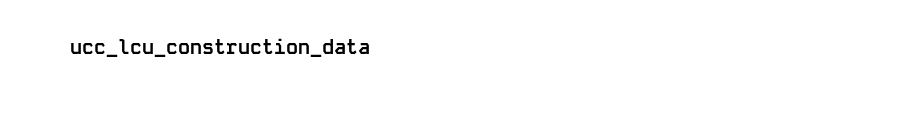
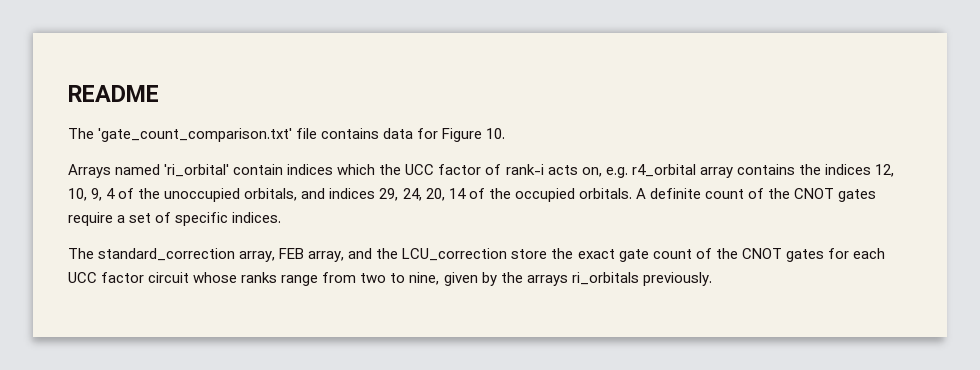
- ucc_lcu_construction_data
+ README
+ The 'gate_count_comparison.txt' file contains data for Figure 10.
+ Arrays named 'ri_orbital' contain indices which the UCC factor of rank-i acts on, e.g. r4_orbital array contains the indices 12, 10, 9, 4 of the unoccupied orbitals, and indices 29, 24, 20, 14 of the occupied orbitals. A definite count of the CNOT gates require a set of specific indices.
+ The standard_correction array, FEB array, and the LCU_correction store the exact gate count of the CNOT gates for each UCC factor circuit whose ranks range from two to nine, given by the arrays ri_orbitals previously.

